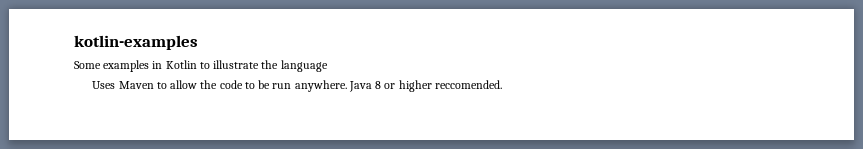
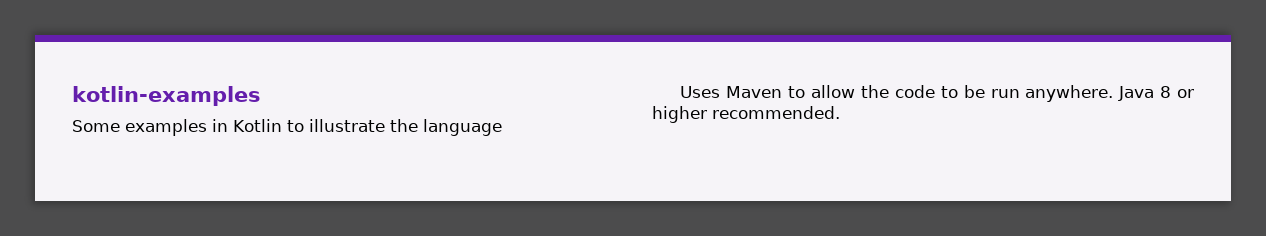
- Java 8 or higher reccomended.
+ Java 8 or higher recommended.

